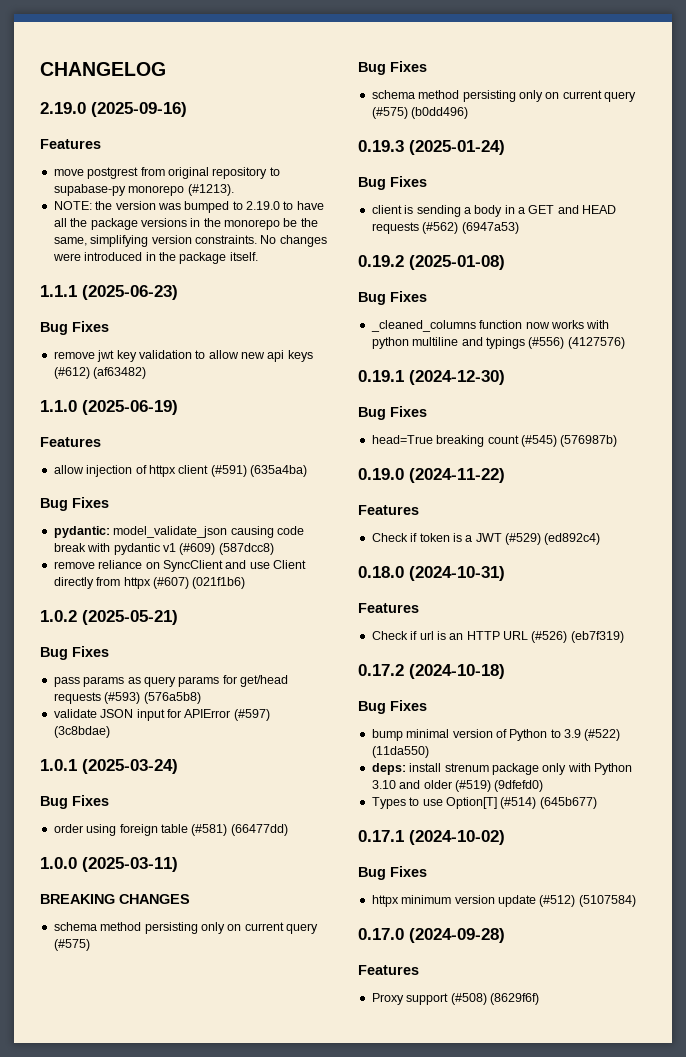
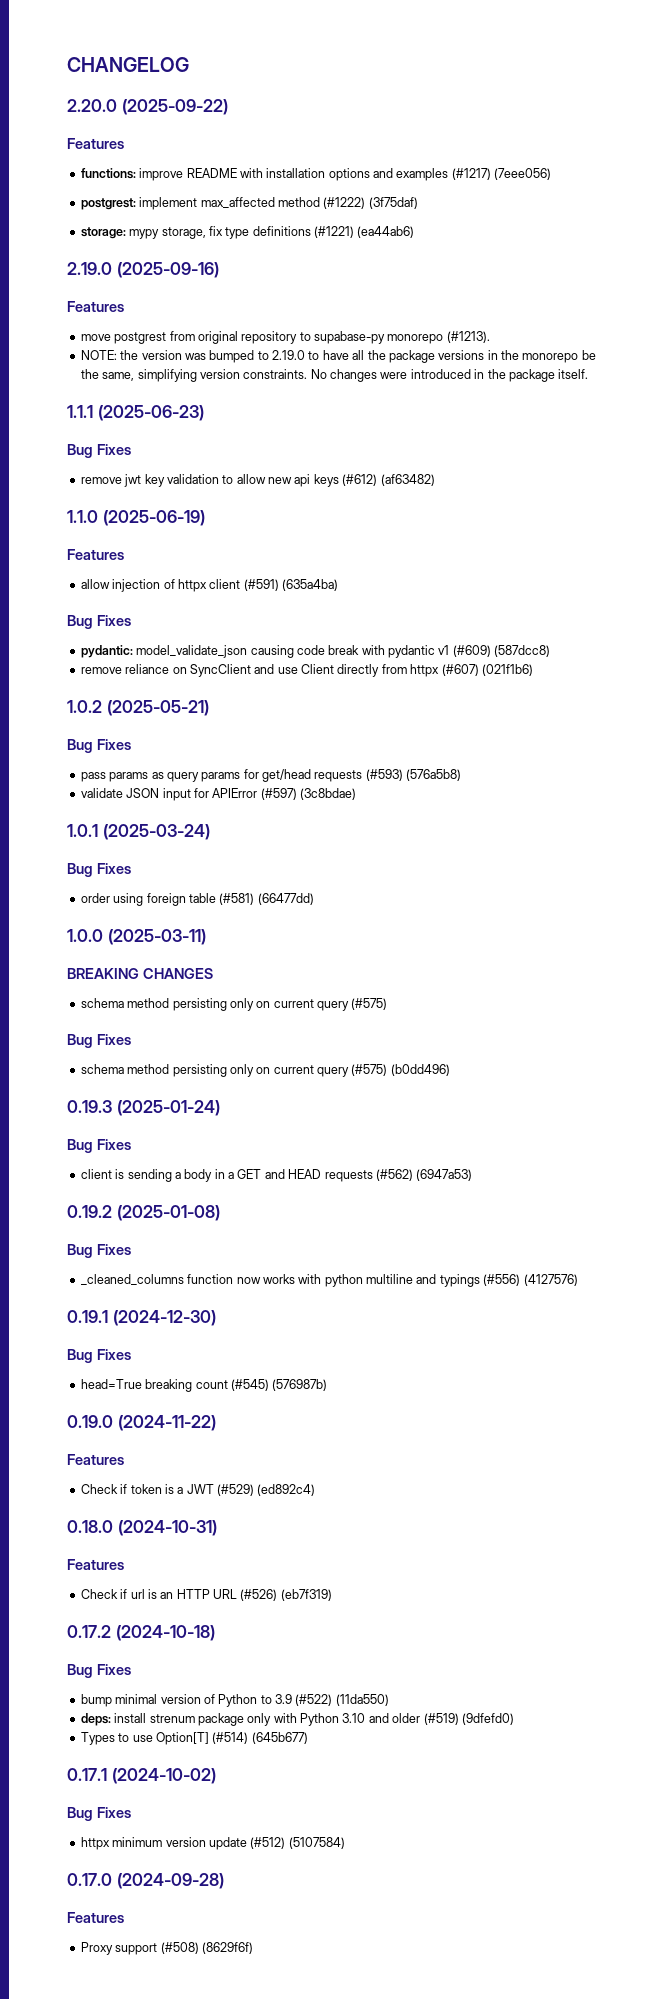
+ 2.20.0 (2025-09-22)
+ Features
+ functions: improve README with installation options and examples (#1217) (7eee056)
+ postgrest: implement max_affected method (#1222) (3f75daf)
+ storage: mypy storage, fix type definitions (#1221) (ea44ab6)

